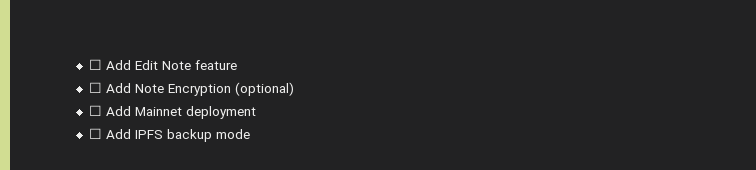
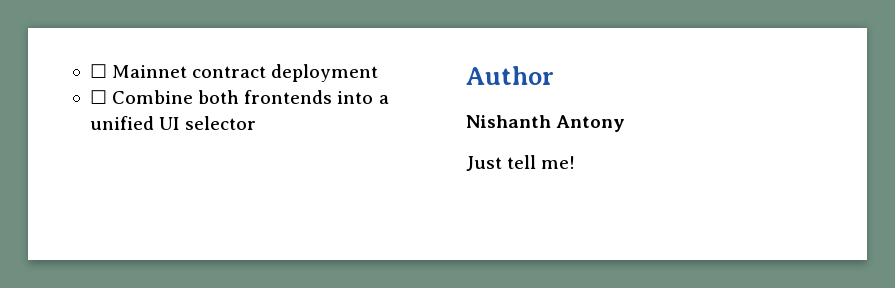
- ☐ Add Edit Note feature
- ☐ Add Note Encryption (optional)
- ☐ Add Mainnet deployment
- ☐ Add IPFS backup mode
+ ☐ Mainnet contract deployment
+ ☐ Combine both frontends into a unified UI selector
+ Author
+ Nishanth Antony
+ Just tell me!

